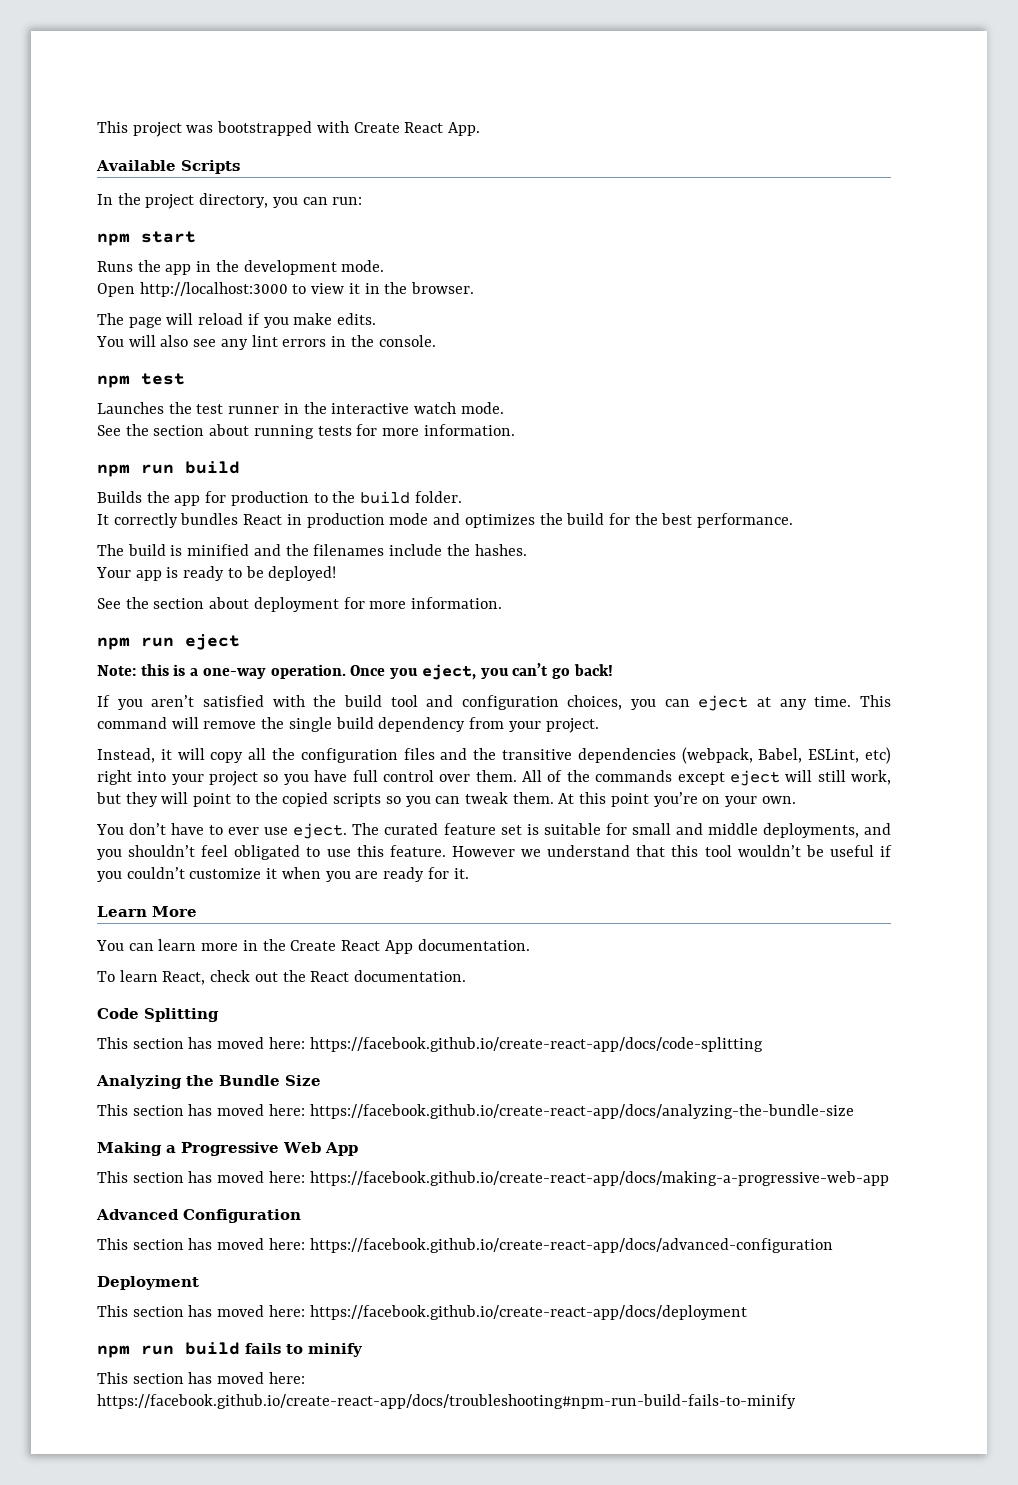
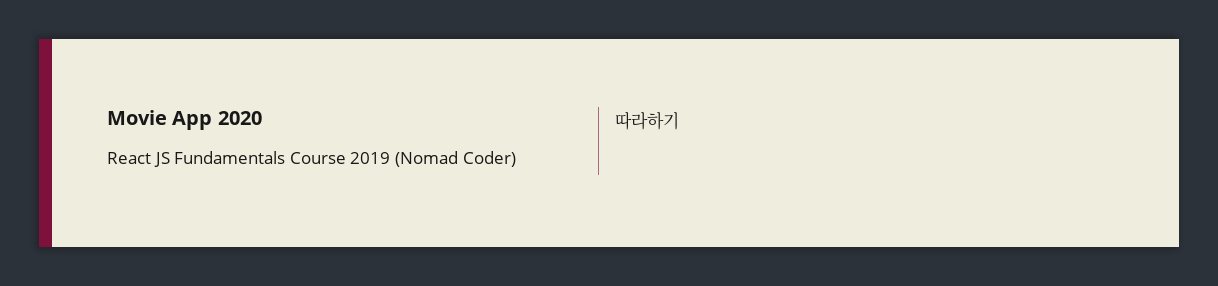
- This project was bootstrapped with Create React App.
- Available Scripts
- In the project directory, you can run:
- npm start
- Runs the app in the development mode.
- Open http://localhost:3000 to view it in the browser.
- The page will reload if you make edits.
- You will also see any lint errors in the console.
- npm test
- Launches the test runner in the interactive watch mode.
- See the section about running tests for more information.
- npm run build
- Builds the app for production to the build folder.
- It correctly bundles React in production mode and optimizes the build for the best performance.
- The build is minified and the filenames include the hashes.
- Your app is ready to be deployed!
- See the section about deployment for more information.
- npm run eject
- Note: this is a one-way operation. Once you eject, you can’t go back!
- If you aren’t satisfied with the build tool and configuration choices, you can eject at any time. This command will remove the single build dependency from your project.
- Instead, it will copy all the configuration files and the transitive dependencies (webpack, Babel, ESLint, etc) right into your project so you have full control over them. All of the commands except eject will still work, but they will point to the copied scripts so you can tweak them. At this point you’re on your own.
- You don’t have to ever use eject. The curated feature set is suitable for small and middle deployments, and you shouldn’t feel obligated to use this feature. However we understand that this tool wouldn’t be useful if you couldn’t customize it when you are ready for it.
- Learn More
- You can learn more in the Create React App documentation.
- To learn React, check out the React documentation.
- Code Splitting
- This section has moved here: https://facebook.github.io/create-react-app/docs/code-splitting
- Analyzing the Bundle Size
- This section has moved here: https://facebook.github.io/create-react-app/docs/analyzing-the-bundle-size
- Making a Progressive Web App
- This section has moved here: https://facebook.github.io/create-react-app/docs/making-a-progressive-web-app
- Advanced Configuration
- This section has moved here: https://facebook.github.io/create-react-app/docs/advanced-configuration
- Deployment
- This section has moved here: https://facebook.github.io/create-react-app/docs/deployment
- npm run build fails to minify
- This section has moved here: https://facebook.github.io/create-react-app/docs/troubleshooting#npm-run-build-fails-to-minify
+ Movie App 2020
+ React JS Fundamentals Course 2019 (Nomad Coder) 따라하기

